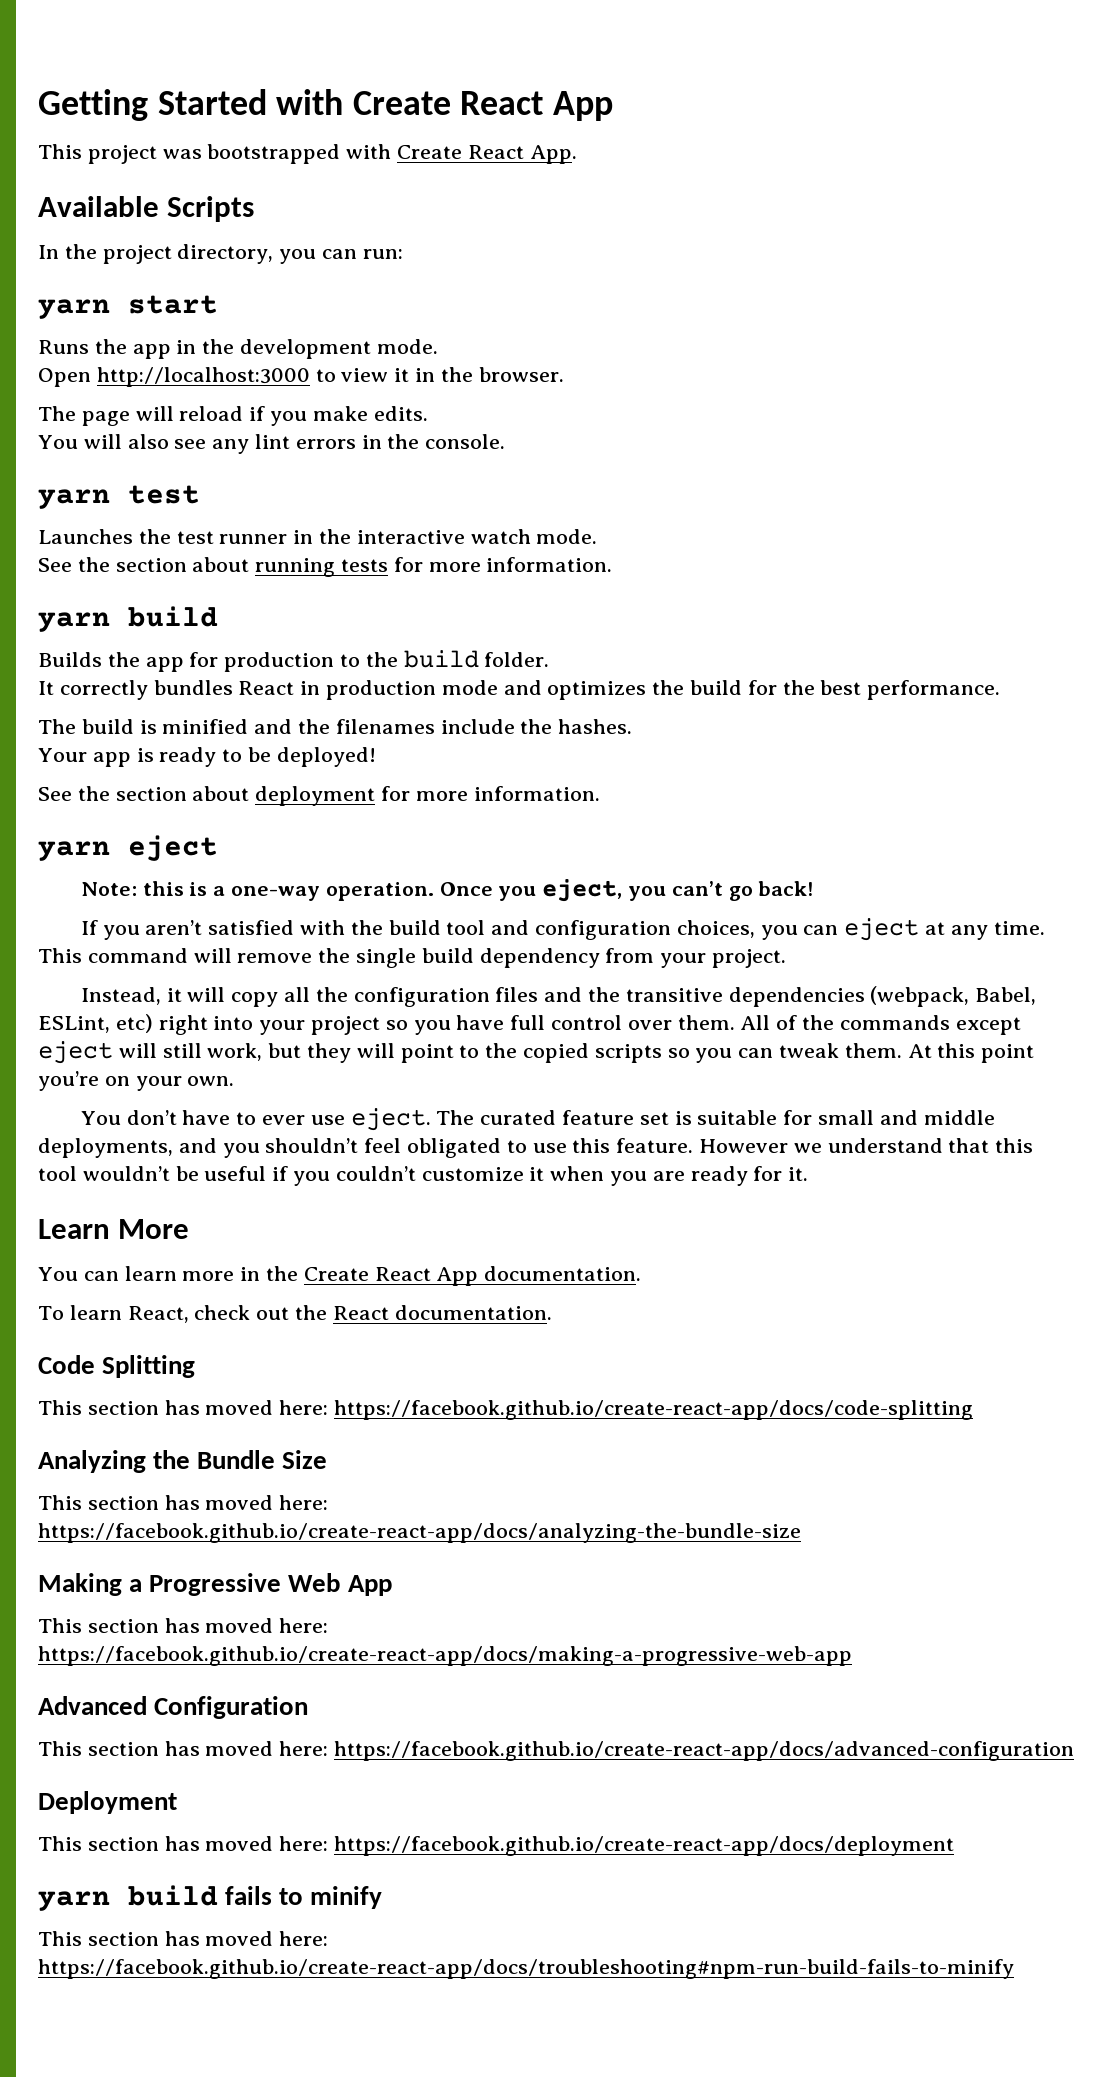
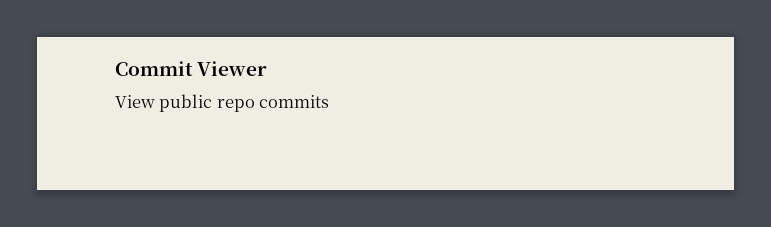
- Getting Started with Create React App
- This project was bootstrapped with Create React App.
- Available Scripts
- In the project directory, you can run:
- yarn start
- Runs the app in the development mode.
- Open http://localhost:3000 to view it in the browser.
- The page will reload if you make edits.
- You will also see any lint errors in the console.
- yarn test
- Launches the test runner in the interactive watch mode.
- See the section about running tests for more information.
- yarn build
- Builds the app for production to the build folder.
- It correctly bundles React in production mode and optimizes the build for the best performance.
- The build is minified and the filenames include the hashes.
- Your app is ready to be deployed!
- See the section about deployment for more information.
- yarn eject
- Note: this is a one-way operation. Once you eject, you can’t go back!
- If you aren’t satisfied with the build tool and configuration choices, you can eject at any time. This command will remove the single build dependency from your project.
- Instead, it will copy all the configuration files and the transitive dependencies (webpack, Babel, ESLint, etc) right into your project so you have full control over them. All of the commands except eject will still work, but they will point to the copied scripts so you can tweak them. At this point you’re on your own.
- You don’t have to ever use eject. The curated feature set is suitable for small and middle deployments, and you shouldn’t feel obligated to use this feature. However we understand that this tool wouldn’t be useful if you couldn’t customize it when you are ready for it.
- Learn More
- You can learn more in the Create React App documentation.
- To learn React, check out the React documentation.
- Code Splitting
- This section has moved here: https://facebook.github.io/create-react-app/docs/code-splitting
- Analyzing the Bundle Size
- This section has moved here: https://facebook.github.io/create-react-app/docs/analyzing-the-bundle-size
- Making a Progressive Web App
- This section has moved here: https://facebook.github.io/create-react-app/docs/making-a-progressive-web-app
- Advanced Configuration
- This section has moved here: https://facebook.github.io/create-react-app/docs/advanced-configuration
- Deployment
- This section has moved here: https://facebook.github.io/create-react-app/docs/deployment
- yarn build fails to minify
- This section has moved here: https://facebook.github.io/create-react-app/docs/troubleshooting#npm-run-build-fails-to-minify
+ Commit Viewer
+ View public repo commits

